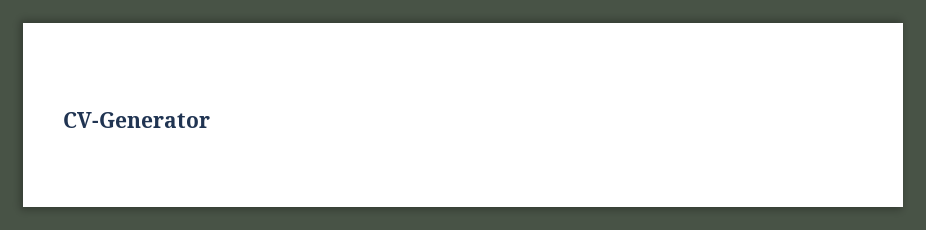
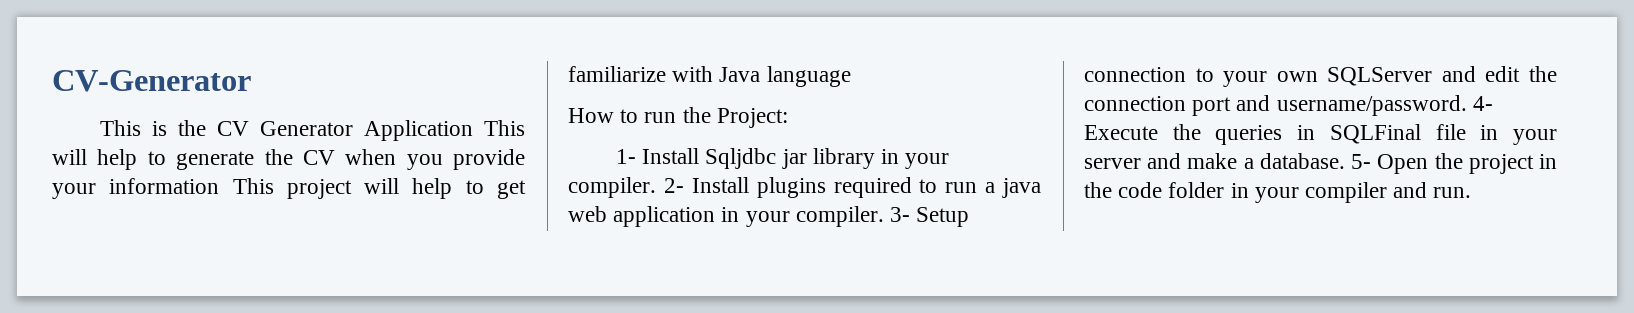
+ This is the CV Generator Application This will help to generate the CV when you provide your information This project will help to get familiarize with Java language
+ How to run the Project:
+ 1- Install Sqljdbc jar library in your compiler. 2- Install plugins required to run a java web application in your compiler. 3- Setup connection to your own SQLServer and edit the connection port and username/password. 4- Execute the queries in SQLFinal file in your server and make a database. 5- Open the project in the code folder in your compiler and run.

